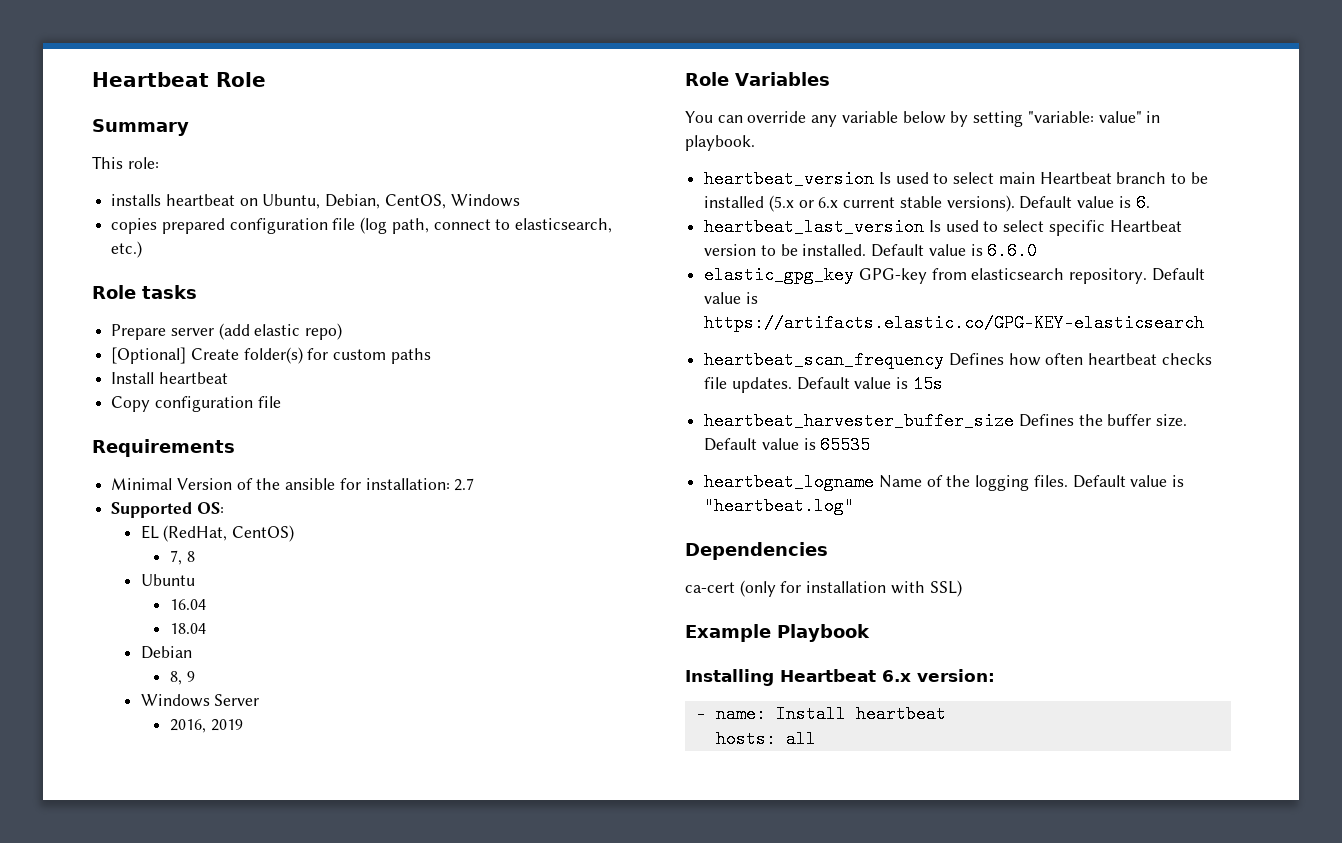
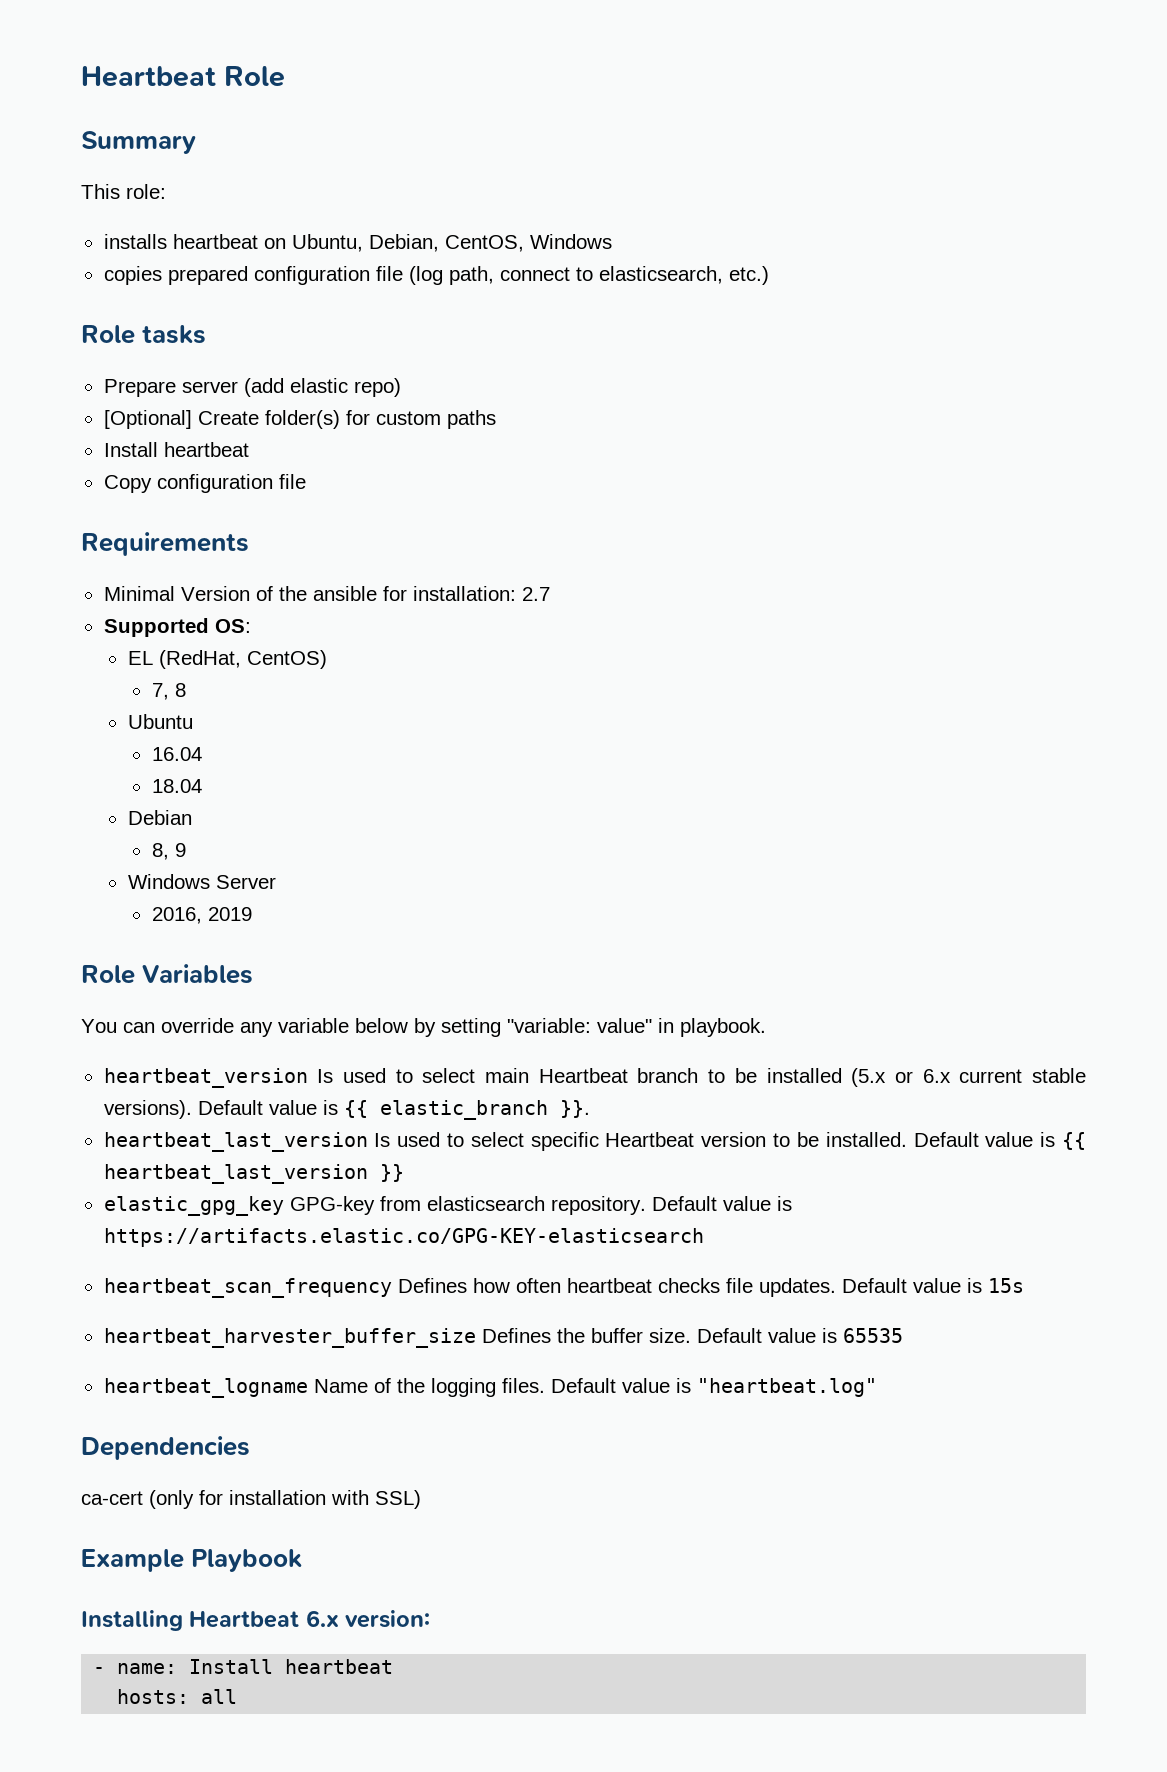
- Default value is 6.
+ Default value is {{ elastic_branch }}.
- Default value is 6.6.0
+ Default value is {{ heartbeat_last_version }}

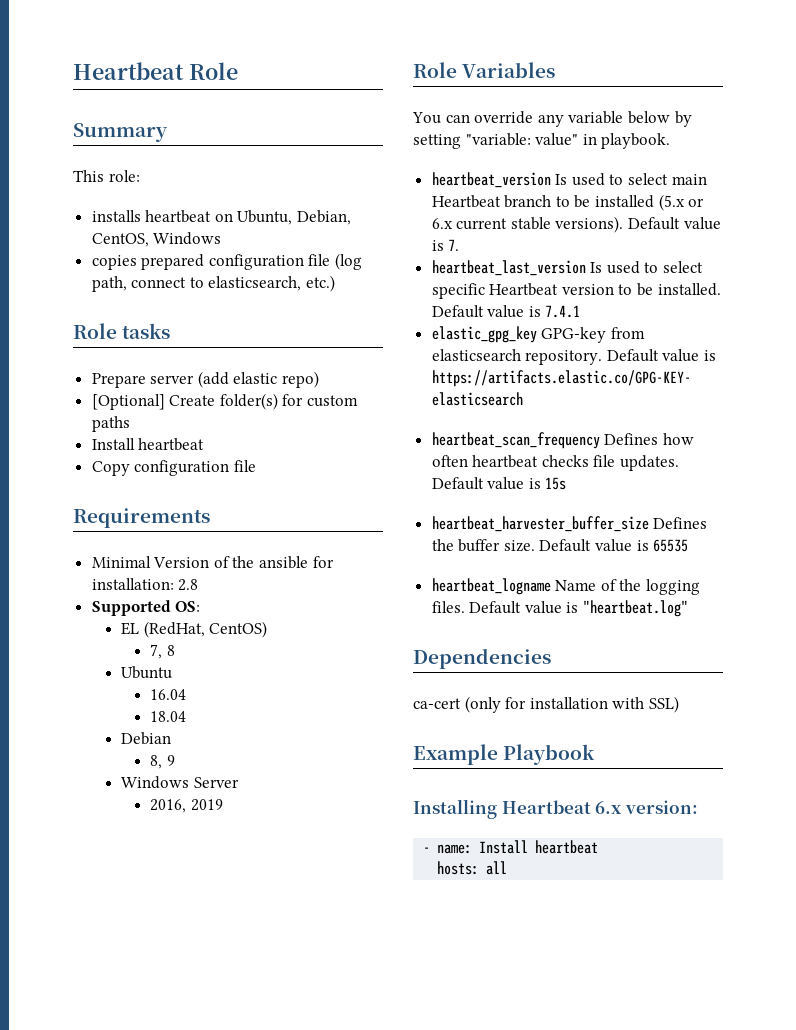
- Minimal Version of the ansible for installation: 2.7
+ Minimal Version of the ansible for installation: 2.8
- Default value is {{ elastic_branch }}.
+ Default value is 7.
- Default value is {{ heartbeat_last_version }}
+ Default value is 7.4.1

